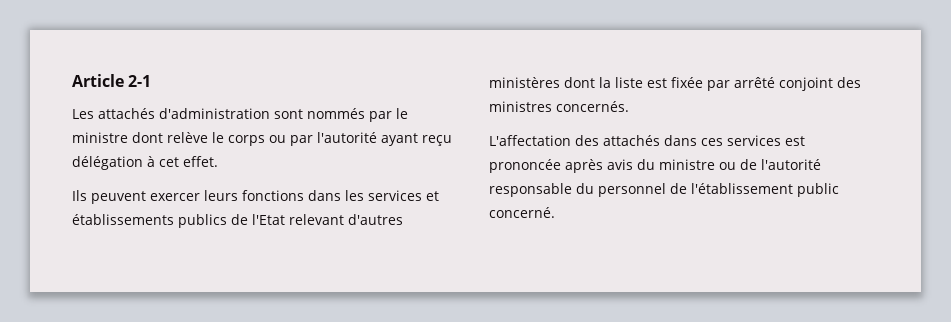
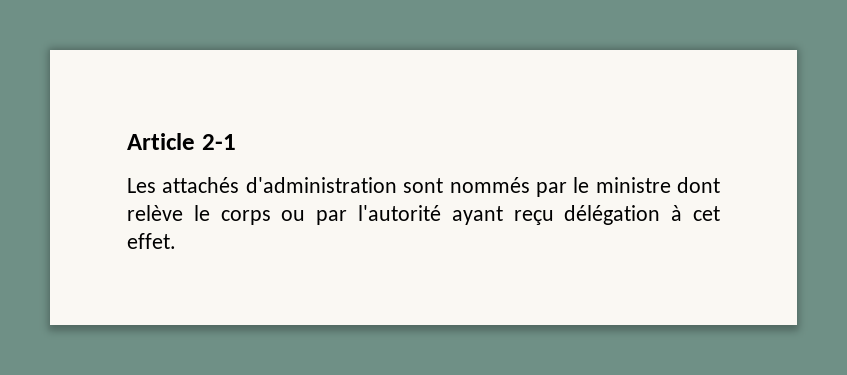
- Ils peuvent exercer leurs fonctions dans les services et établissements publics de l'Etat relevant d'autres ministères dont la liste est fixée par arrêté conjoint des ministres concernés.
- L'affectation des attachés dans ces services est prononcée après avis du ministre ou de l'autorité responsable du personnel de l'établissement public concerné.

